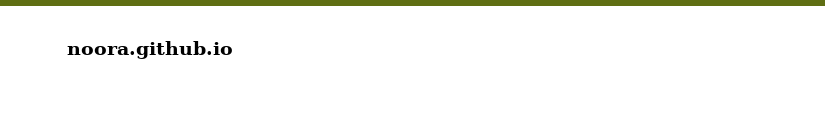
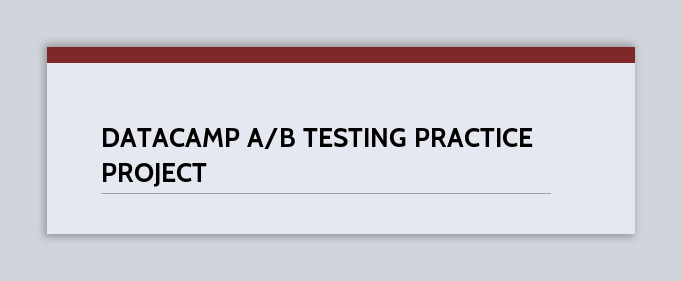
- noora.github.io
+ DATACAMP A/B TESTING PRACTICE PROJECT

